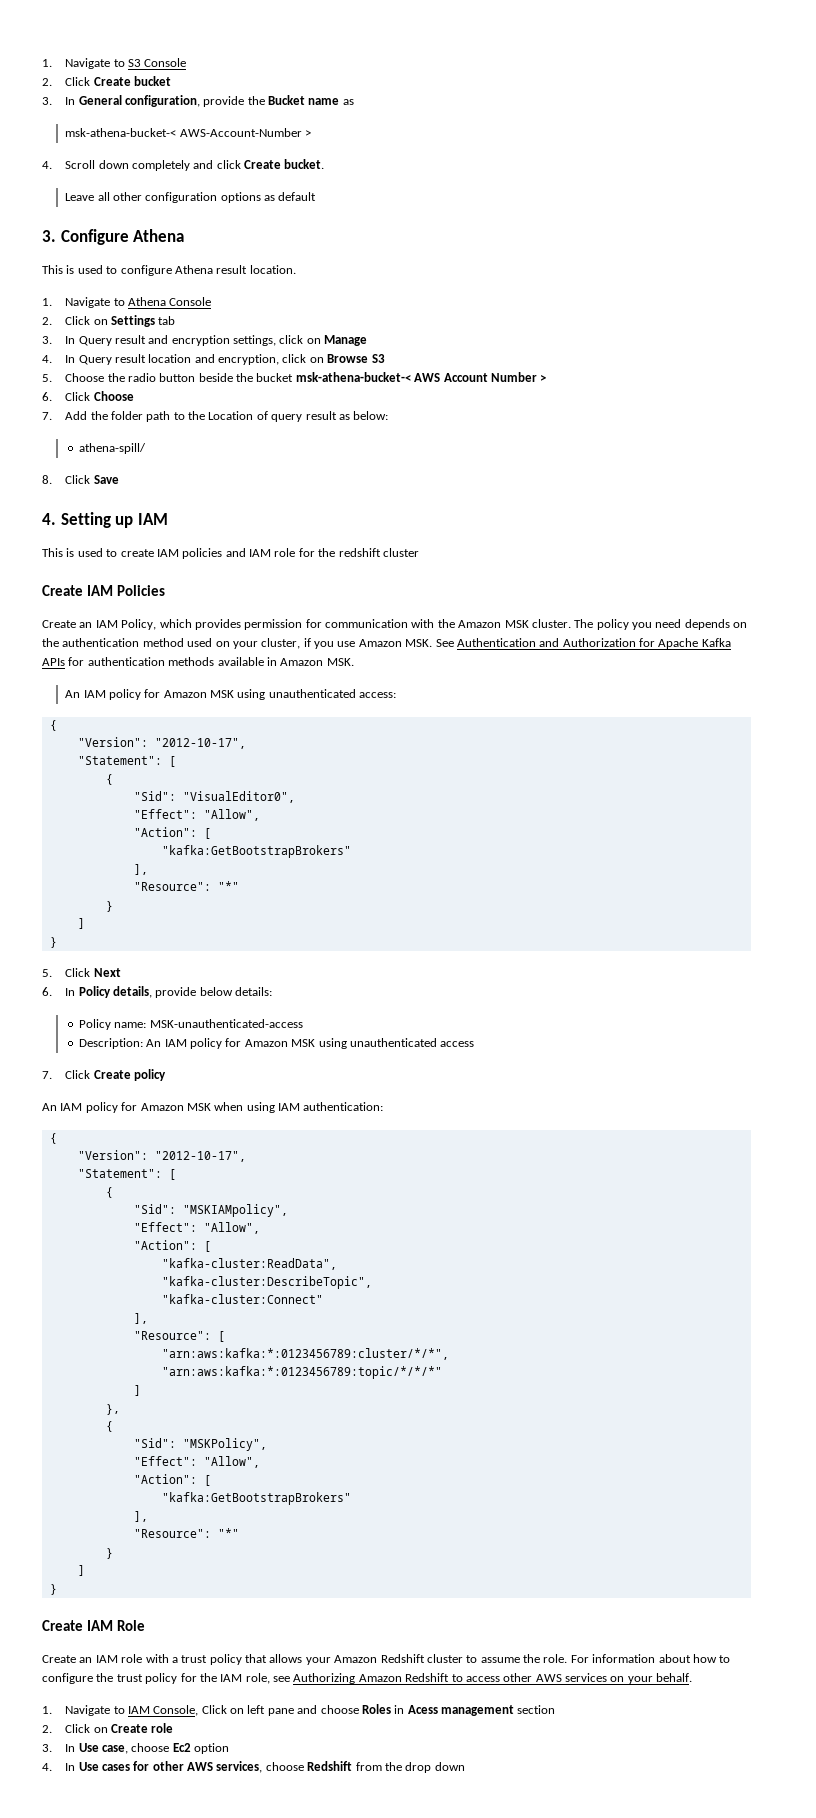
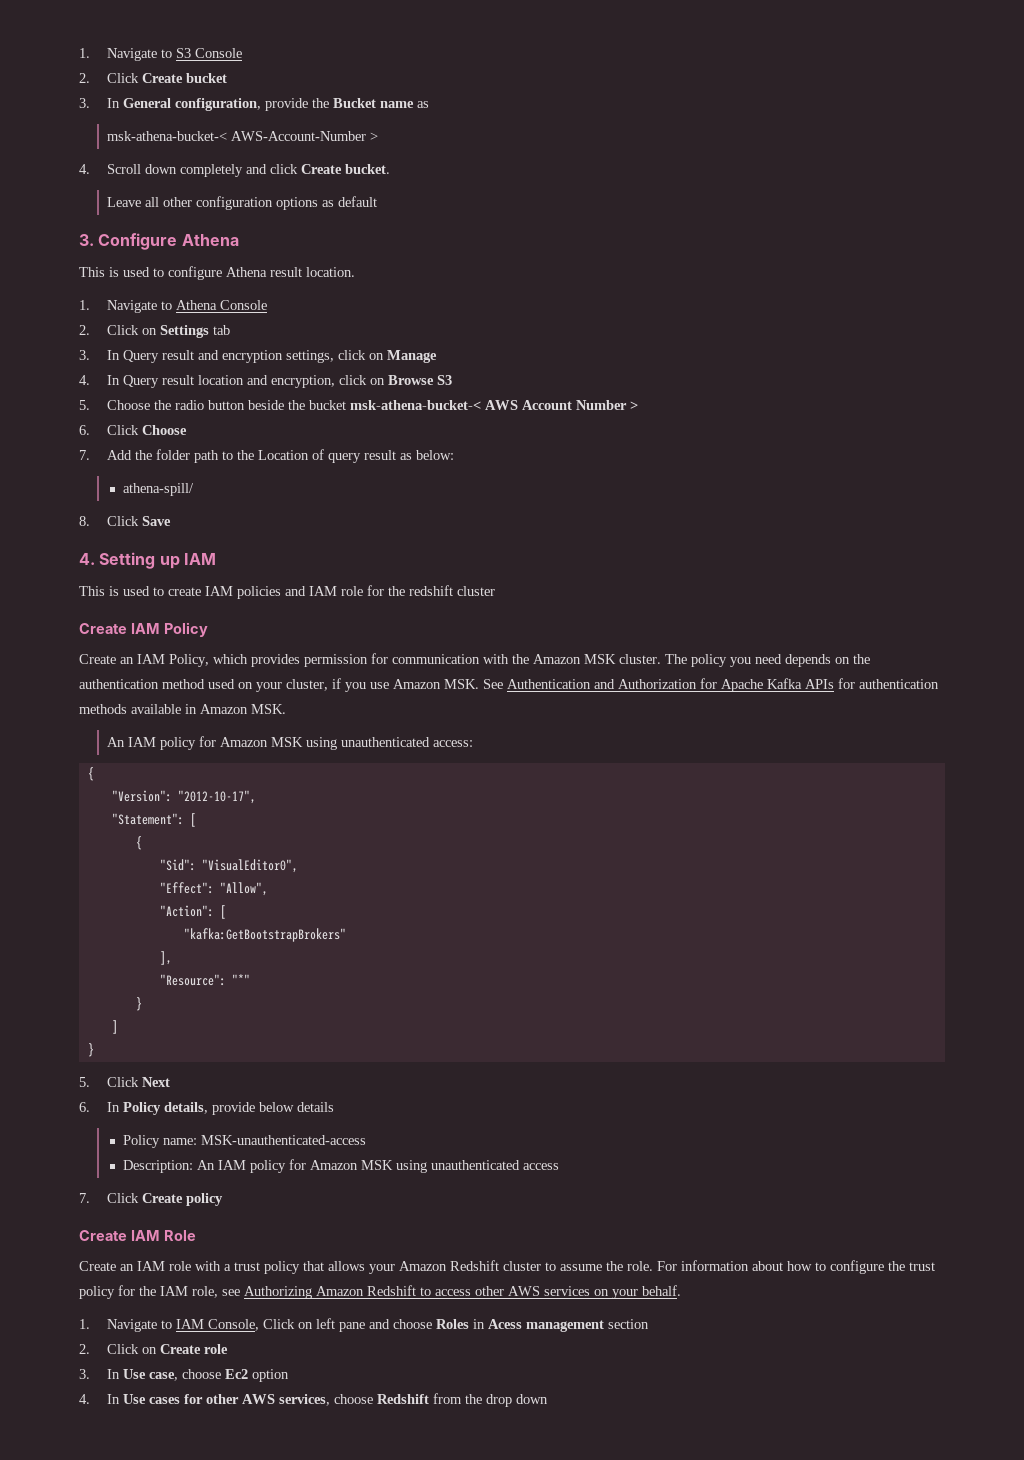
- Create IAM Policies
+ Create IAM Policy
- 6. In Policy details, provide below details:
+ 6. In Policy details, provide below details
- An IAM policy for Amazon MSK when using IAM authentication:
- {
- "Version": "2012-10-17",
- "Statement": [
- {
- "Sid": "MSKIAMpolicy",
- "Effect": "Allow",
- "Action": [
- "kafka-cluster:ReadData",
- "kafka-cluster:DescribeTopic",
- "kafka-cluster:Connect"
- ],
- "Resource": [
- "arn:aws:kafka:*:0123456789:cluster/*/*",
- "arn:aws:kafka:*:0123456789:topic/*/*/*"
- ]
- },
- {
- "Sid": "MSKPolicy",
- "Effect": "Allow",
- "Action": [
- "kafka:GetBootstrapBrokers"
- ],
- "Resource": "*"
- }
- ]
- }

